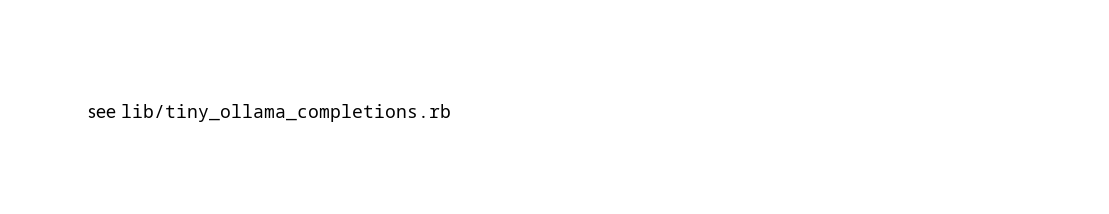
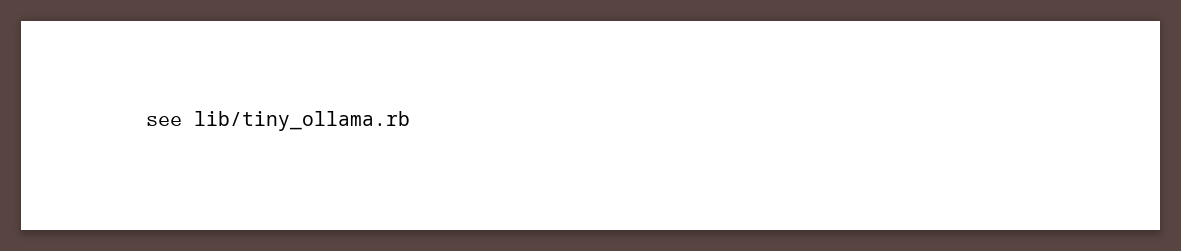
- see lib/tiny_ollama_completions.rb
+ see lib/tiny_ollama.rb

